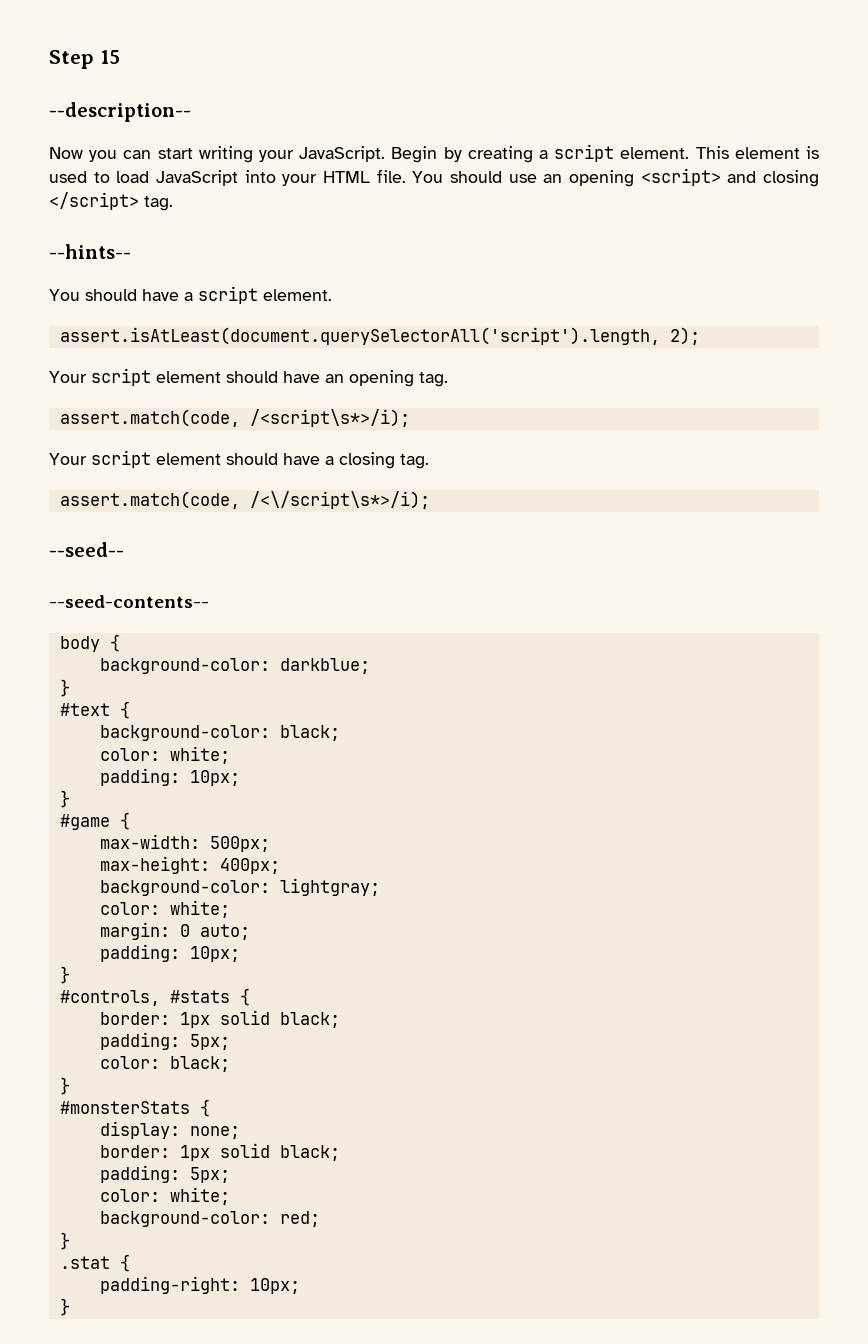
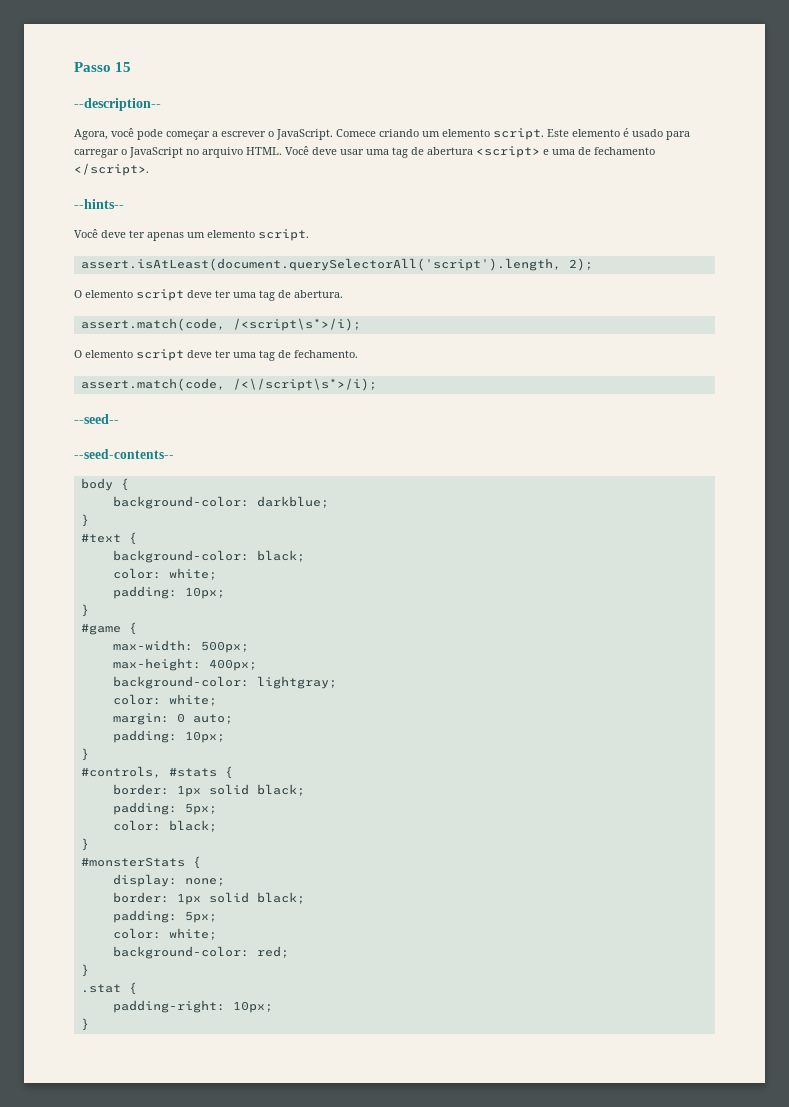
- Step 15
+ Passo 15
- Now you can start writing your JavaScript. Begin by creating a script element. This element is used to load JavaScript into your HTML file. You should use an opening <script> and closing </script> tag.
+ Agora, você pode começar a escrever o JavaScript. Comece criando um elemento script. Este elemento é usado para carregar o JavaScript no arquivo HTML. Você deve usar uma tag de abertura <script> e uma de fechamento </script>.
  --hints--
- You should have a script element.
+ Você deve ter apenas um elemento script.
  assert.isAtLeast(document.querySelectorAll('script').length, 2);
- Your script element should have an opening tag.
+ O elemento script deve ter uma tag de abertura.
  assert.match(code, /<script\s*>/i);
- Your script element should have a closing tag.
+ O elemento script deve ter uma tag de fechamento.

